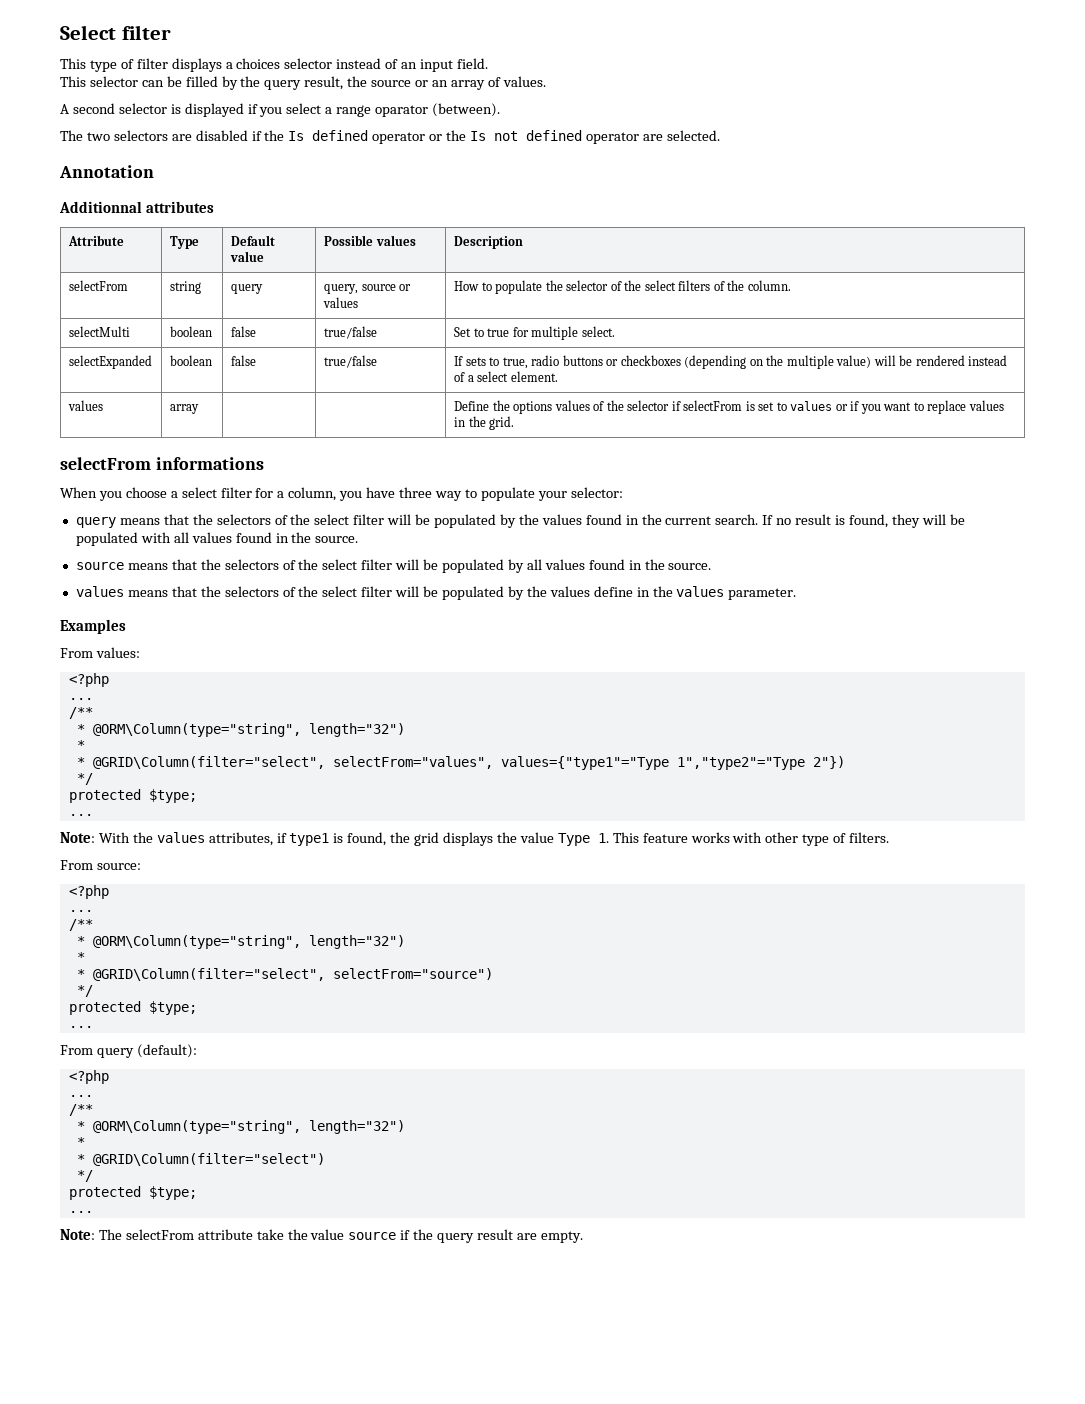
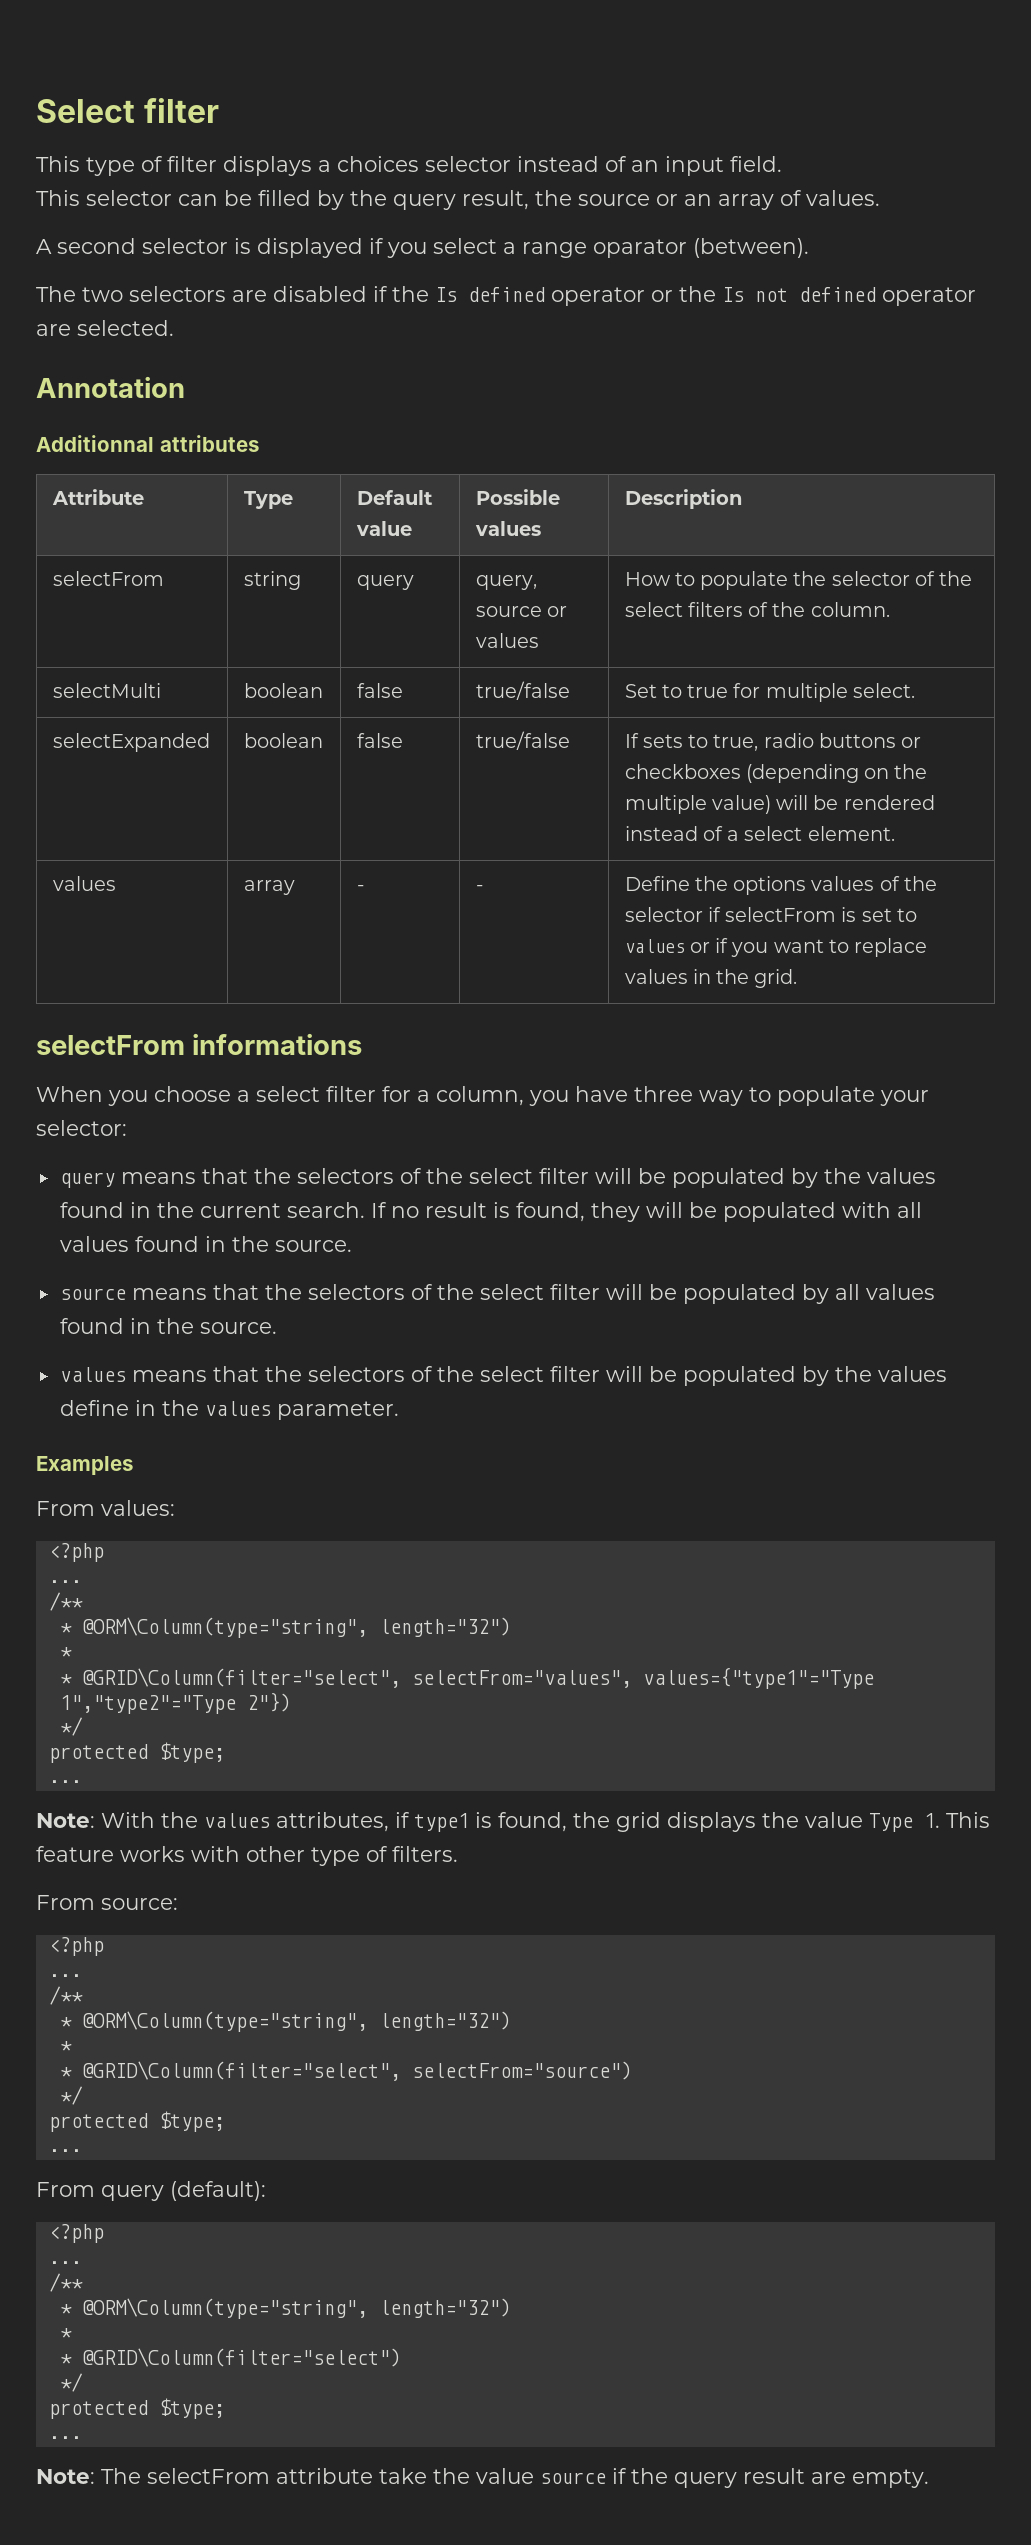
- values | array | | | Define the options values of the selector if selectFrom is set to values or if you want to replace values in the grid.
+ values | array | - | - | Define the options values of the selector if selectFrom is set to values or if you want to replace values in the grid.

